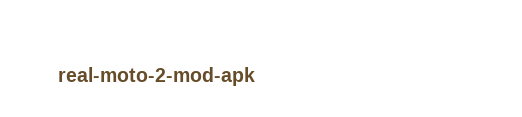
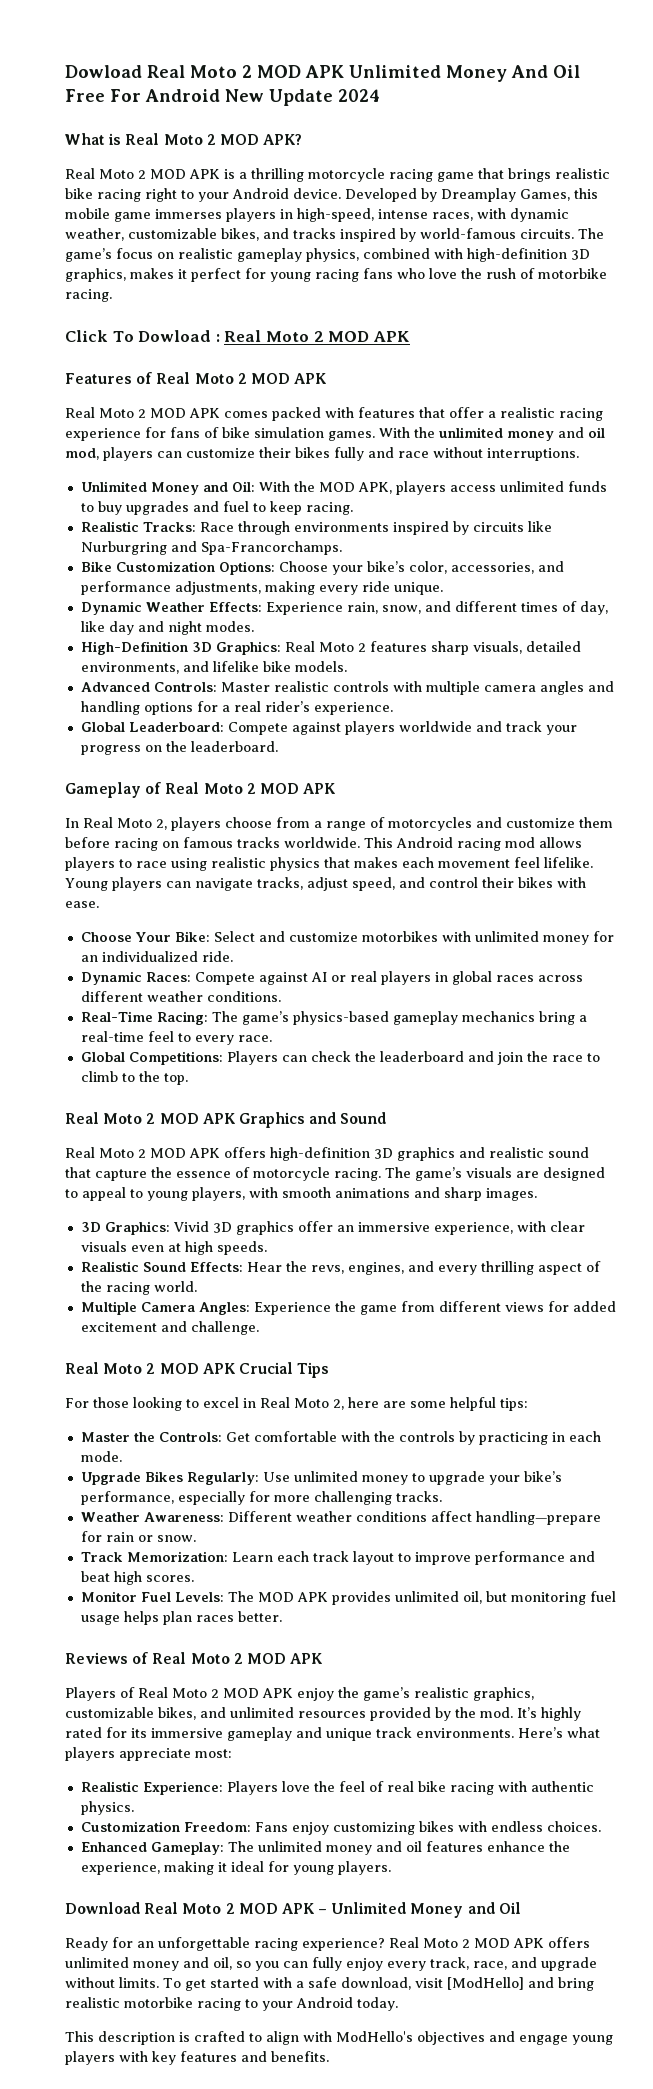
- real-moto-2-mod-apk
+ Dowload Real Moto 2 MOD APK Unlimited Money And Oil Free For Android New Update 2024
+ What is Real Moto 2 MOD APK?
+ Real Moto 2 MOD APK is a thrilling motorcycle racing game that brings realistic bike racing right to your Android device. Developed by Dreamplay Games, this mobile game immerses players in high-speed, intense races, with dynamic weather, customizable bikes, and tracks inspired by world-famous circuits. The game’s focus on realistic gameplay physics, combined with high-definition 3D graphics, makes it perfect for young racing fans who love the rush of motorbike racing.
+ Click To Dowload : Real Moto 2 MOD APK
+ Features of Real Moto 2 MOD APK
+ Real Moto 2 MOD APK comes packed with features that offer a realistic racing experience for fans of bike simulation games. With the unlimited money and oil mod, players can customize their bikes fully and race without interruptions.
+ Unlimited Money and Oil: With the MOD APK, players access unlimited funds to buy upgrades and fuel to keep racing.
+ Realistic Tracks: Race through environments inspired by circuits like Nurburgring and Spa-Francorchamps.
+ Bike Customization Options: Choose your bike’s color, accessories, and performance adjustments, making every ride unique.
+ Dynamic Weather Effects: Experience rain, snow, and different times of day, like day and night modes.
+ High-Definition 3D Graphics: Real Moto 2 features sharp visuals, detailed environments, and lifelike bike models.
+ Advanced Controls: Master realistic controls with multiple camera angles and handling options for a real rider’s experience.
+ Global Leaderboard: Compete against players worldwide and track your progress on the leaderboard.
+ Gameplay of Real Moto 2 MOD APK
+ In Real Moto 2, players choose from a range of motorcycles and customize them before racing on famous tracks worldwide. This Android racing mod allows players to race using realistic physics that makes each movement feel lifelike. Young players can navigate tracks, adjust speed, and control their bikes with ease.
+ Choose Your Bike: Select and customize motorbikes with unlimited money for an individualized ride.
+ Dynamic Races: Compete against AI or real players in global races across different weather conditions.
+ Real-Time Racing: The game’s physics-based gameplay mechanics bring a real-time feel to every race.
+ Global Competitions: Players can check the leaderboard and join the race to climb to the top.
+ Real Moto 2 MOD APK Graphics and Sound
+ Real Moto 2 MOD APK offers high-definition 3D graphics and realistic sound that capture the essence of motorcycle racing. The game’s visuals are designed to appeal to young players, with smooth animations and sharp images.
+ 3D Graphics: Vivid 3D graphics offer an immersive experience, with clear visuals even at high speeds.
+ Realistic Sound Effects: Hear the revs, engines, and every thrilling aspect of the racing world.
+ Multiple Camera Angles: Experience the game from different views for added excitement and challenge.
+ Real Moto 2 MOD APK Crucial Tips
+ For those looking to excel in Real Moto 2, here are some helpful tips:
+ Master the Controls: Get comfortable with the controls by practicing in each mode.
+ Upgrade Bikes Regularly: Use unlimited money to upgrade your bike’s performance, especially for more challenging tracks.
+ Weather Awareness: Different weather conditions affect handling—prepare for rain or snow.
+ Track Memorization: Learn each track layout to improve performance and beat high scores.
+ Monitor Fuel Levels: The MOD APK provides unlimited oil, but monitoring fuel usage helps plan races better.
+ Reviews of Real Moto 2 MOD APK
+ Players of Real Moto 2 MOD APK enjoy the game’s realistic graphics, customizable bikes, and unlimited resources provided by the mod. It’s highly rated for its immersive gameplay and unique track environments. Here’s what players appreciate most:
+ Realistic Experience: Players love the feel of real bike racing with authentic physics.
+ Customization Freedom: Fans enjoy customizing bikes with endless choices.
+ Enhanced Gameplay: The unlimited money and oil features enhance the experience, making it ideal for young players.
+ Download Real Moto 2 MOD APK – Unlimited Money and Oil
+ Ready for an unforgettable racing experience? Real Moto 2 MOD APK offers unlimited money and oil, so you can fully enjoy every track, race, and upgrade without limits. To get started with a safe download, visit [ModHello] and bring realistic motorbike racing to your Android today.
+ This description is crafted to align with ModHello's objectives and engage young players with key features and benefits.

